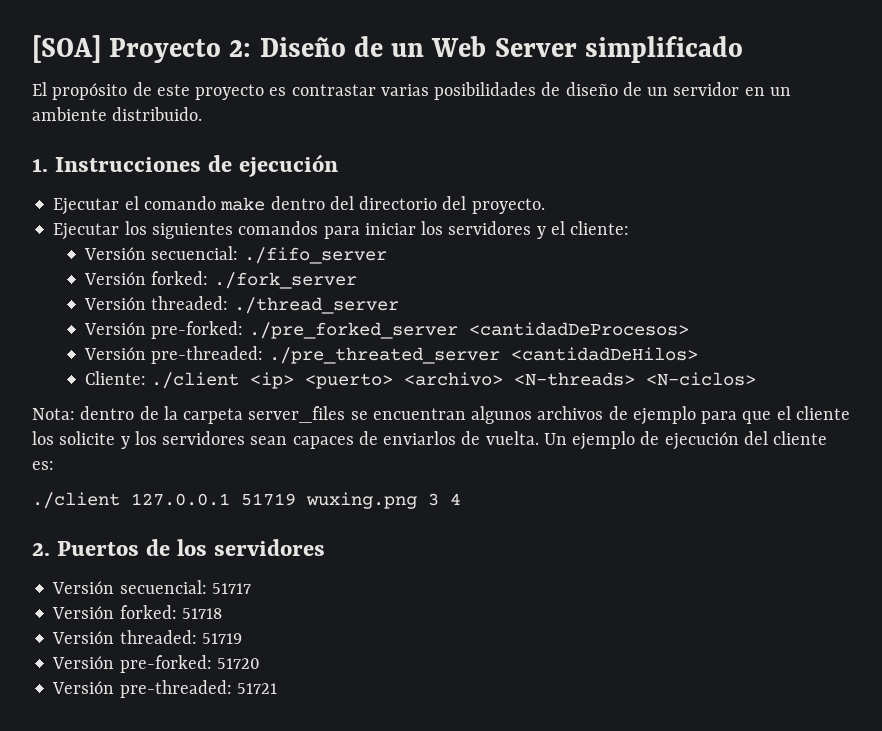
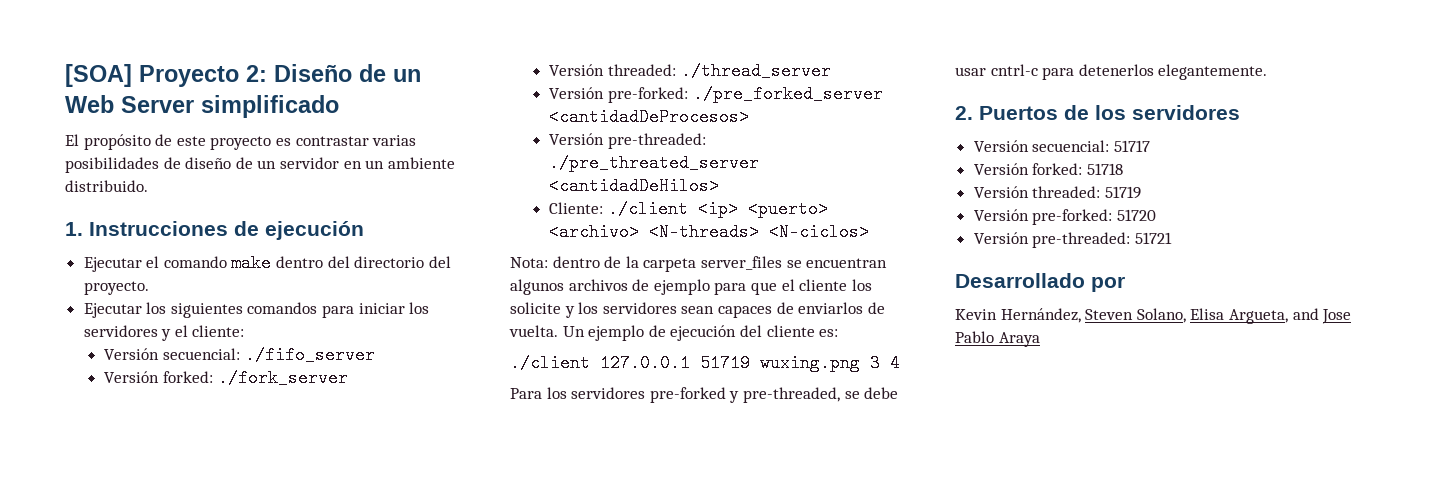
+ Para los servidores pre-forked y pre-threaded, se debe usar cntrl-c para detenerlos elegantemente.
+ Desarrollado por
+ Kevin Hernández, Steven Solano, Elisa Argueta, and Jose Pablo Araya

